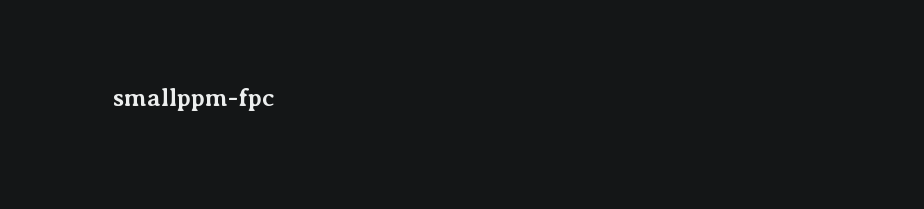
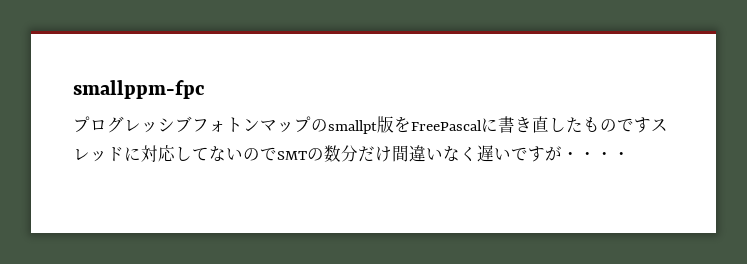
+ プログレッシブフォトンマップのsmallpt版をFreePascalに書き直したものですスレッドに対応してないのでSMTの数分だけ間違いなく遅いですが・・・・

